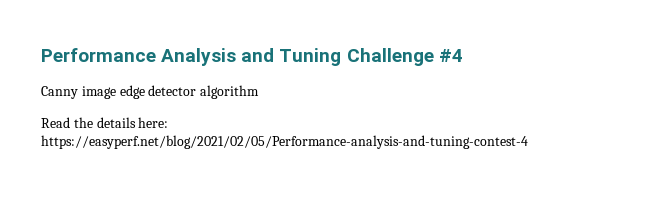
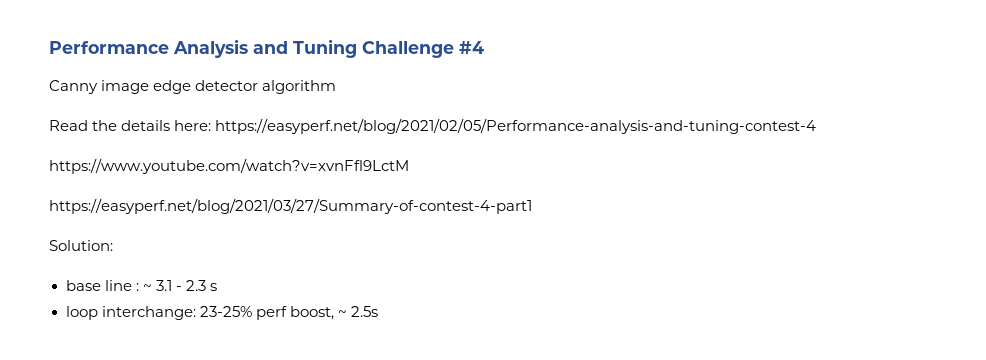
+ https://www.youtube.com/watch?v=xvnFfl9LctM
+ https://easyperf.net/blog/2021/03/27/Summary-of-contest-4-part1
+ Solution:
+ base line : ~ 3.1 - 2.3 s
+ loop interchange: 23-25% perf boost, ~ 2.5s

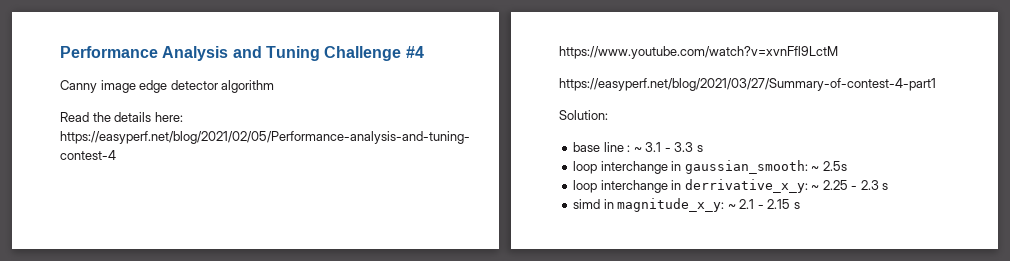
- base line : ~ 3.1 - 2.3 s
- loop interchange: 23-25% perf boost, ~ 2.5s
+ base line : ~ 3.1 - 3.3 s
+ loop interchange in gaussian_smooth: ~ 2.5s
+ loop interchange in derrivative_x_y: ~ 2.25 - 2.3 s
+ simd in magnitude_x_y: ~ 2.1 - 2.15 s

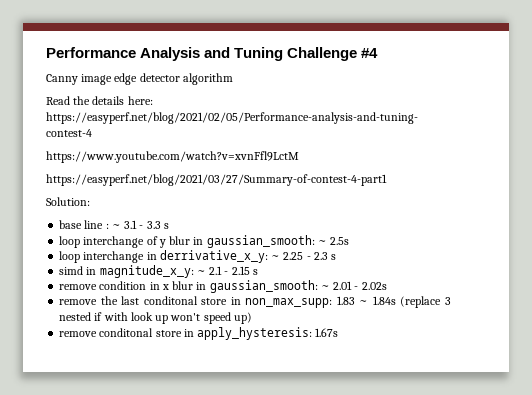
- loop interchange in gaussian_smooth: ~ 2.5s
+ loop interchange of y blur in gaussian_smooth: ~ 2.5s
+ remove condition in x blur in gaussian_smooth: ~ 2.01 - 2.02s
+ remove the last conditonal store in non_max_supp: 1.83 ~ 1.84s (replace 3 nested if with look up won't speed up)
+ remove conditonal store in apply_hysteresis: 1.67s

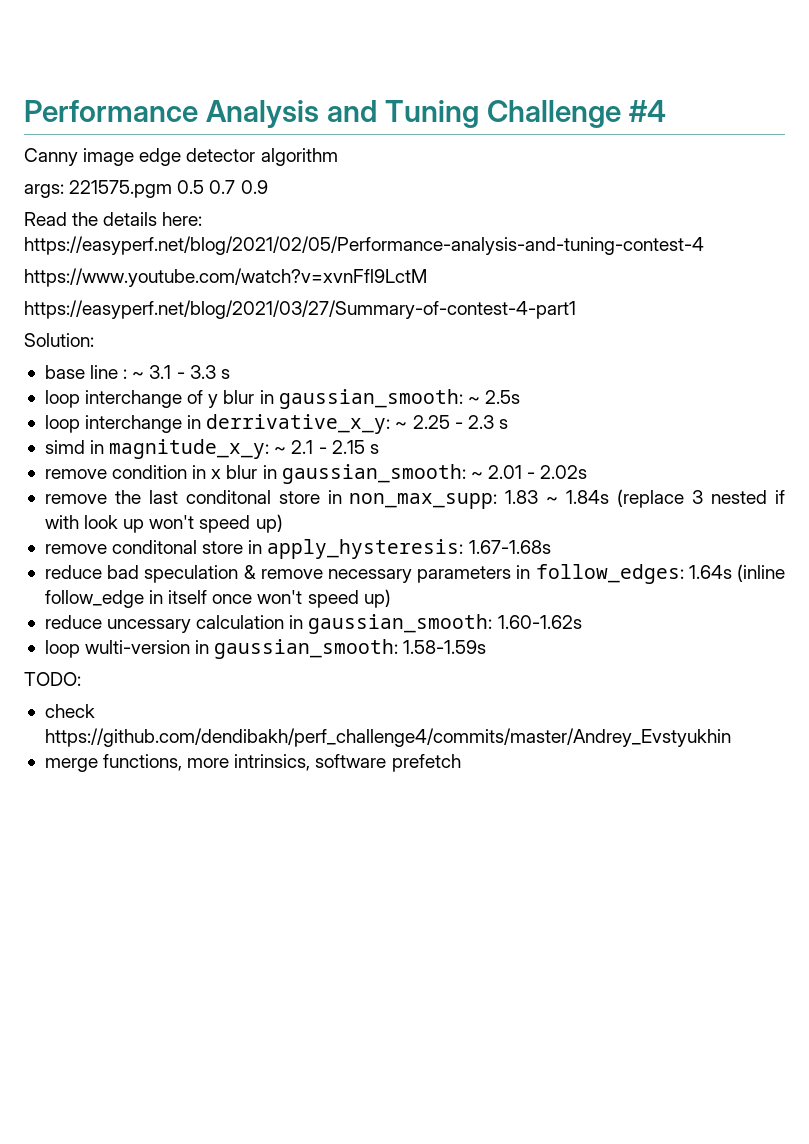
+ args: 221575.pgm 0.5 0.7 0.9
- remove conditonal store in apply_hysteresis: 1.67s
+ remove conditonal store in apply_hysteresis: 1.67-1.68s
+ reduce bad speculation & remove necessary parameters in follow_edges: 1.64s (inline follow_edge in itself once won't speed up)
+ reduce uncessary calculation in gaussian_smooth: 1.60-1.62s
+ loop wulti-version in gaussian_smooth: 1.58-1.59s
+ TODO:
+ check https://github.com/dendibakh/perf_challenge4/commits/master/Andrey_Evstyukhin
+ merge functions, more intrinsics, software prefetch

